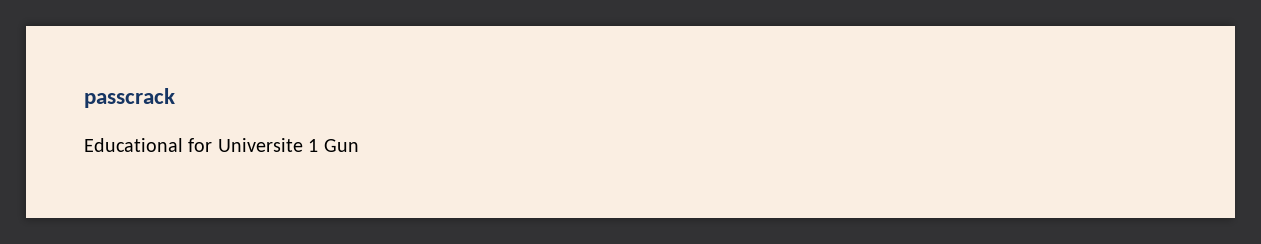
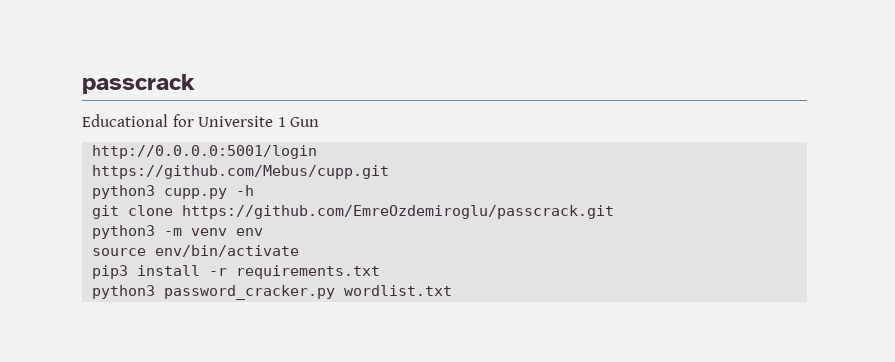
+ http://0.0.0.0:5001/login
+ https://github.com/Mebus/cupp.git
+ python3 cupp.py -h
+ git clone https://github.com/EmreOzdemiroglu/passcrack.git
+ python3 -m venv env
+ source env/bin/activate
+ pip3 install -r requirements.txt
+ python3 password_cracker.py wordlist.txt

